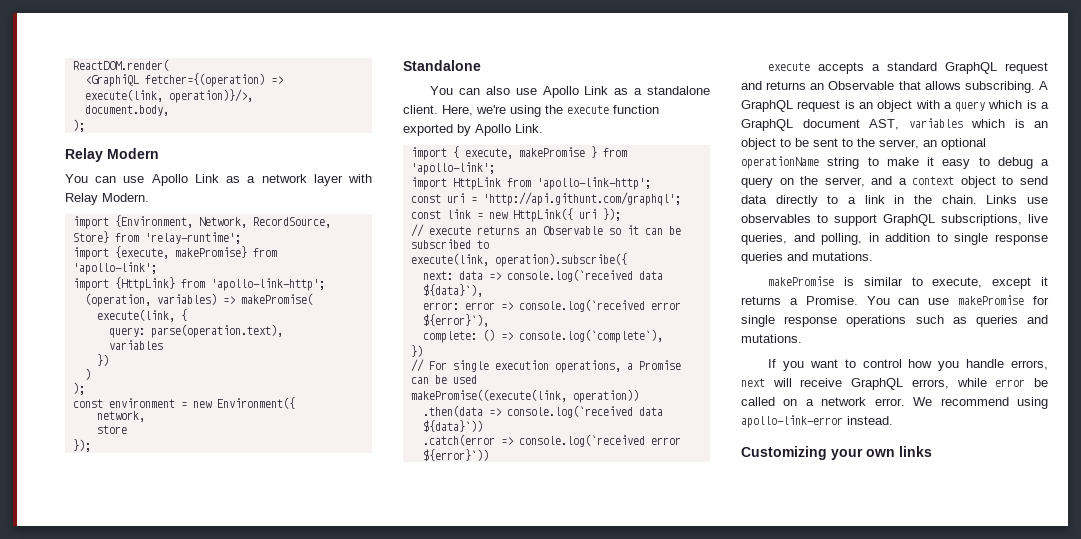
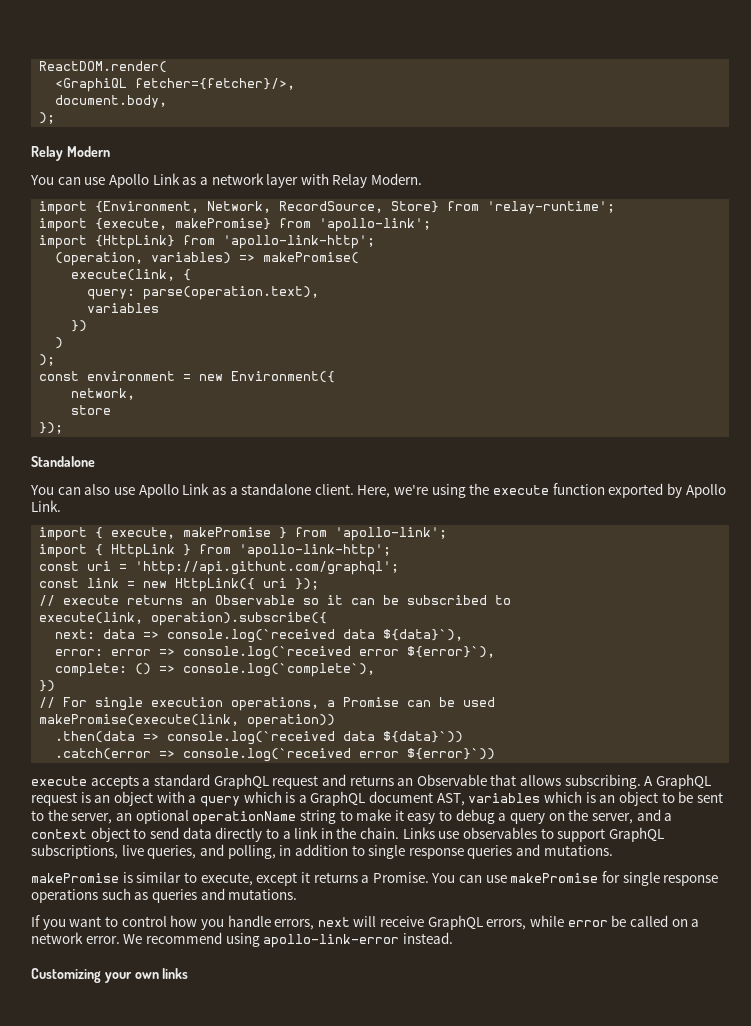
- <GraphiQL fetcher={(operation) => execute(link, operation)}/>,
+ <GraphiQL fetcher={fetcher}/>,
- import HttpLink from 'apollo-link-http';
+ import { HttpLink } from 'apollo-link-http';
- makePromise((execute(link, operation))
+ makePromise(execute(link, operation))

